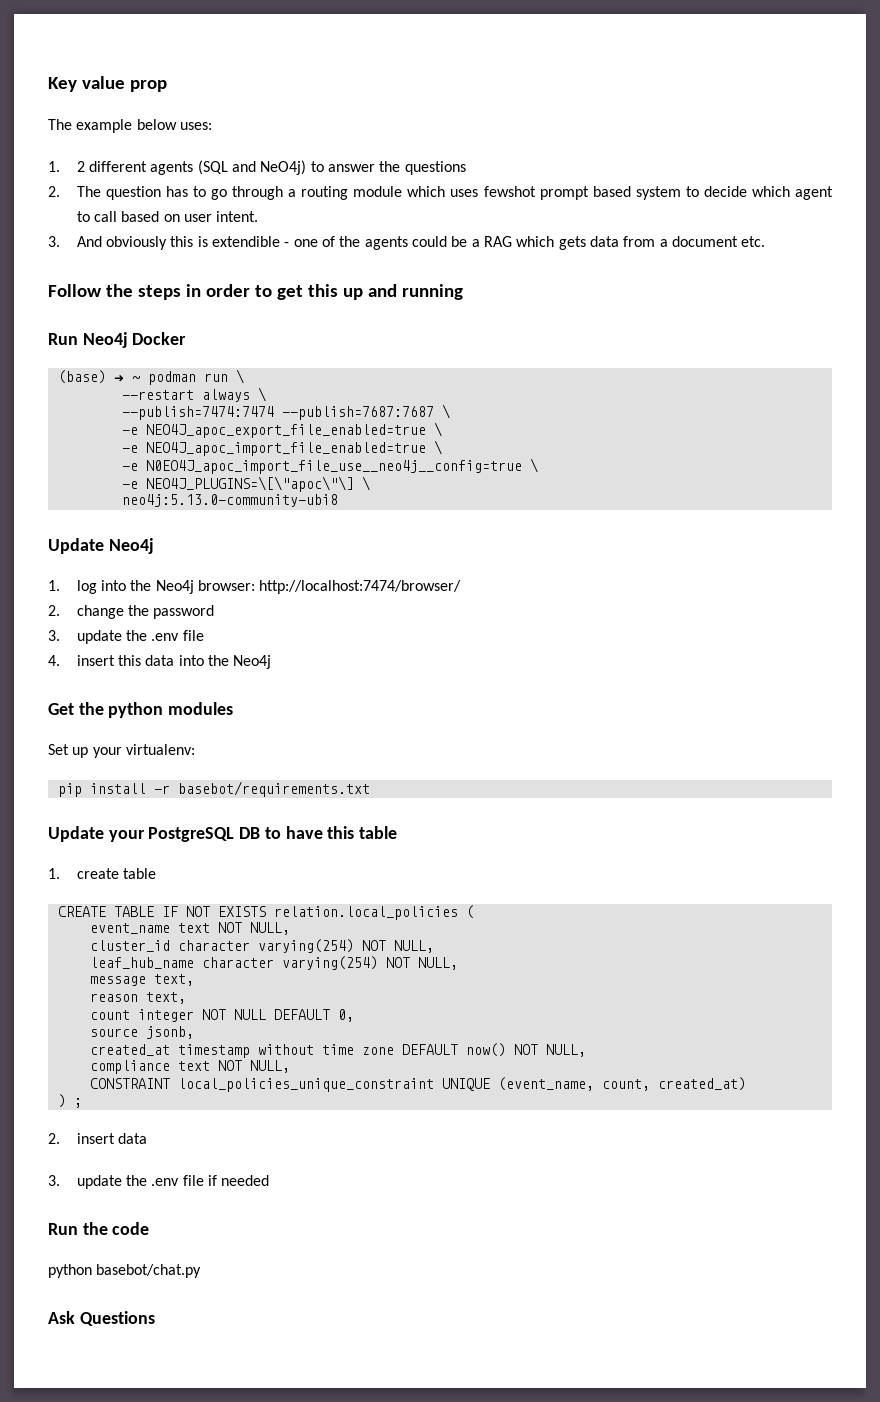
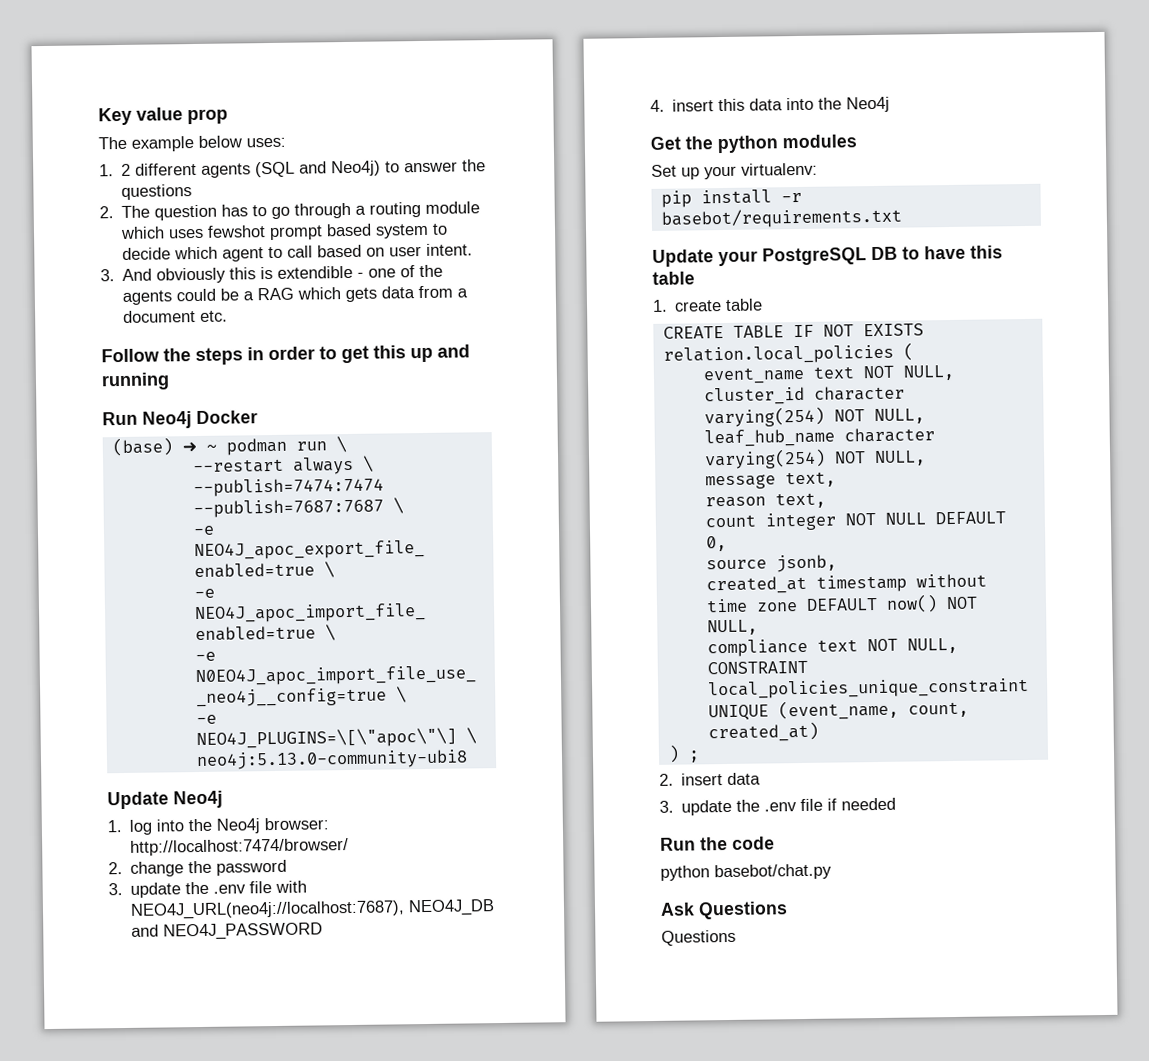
- 1. 2 different agents (SQL and NeO4j) to answer the questions
+ 1. 2 different agents (SQL and Neo4j) to answer the questions
  2. change the password
- 3. update the .env file
+ 3. update the .env file with NEO4J_URL(neo4j://localhost:7687), NEO4J_DB and NEO4J_PASSWORD
  Ask Questions
+ Questions

